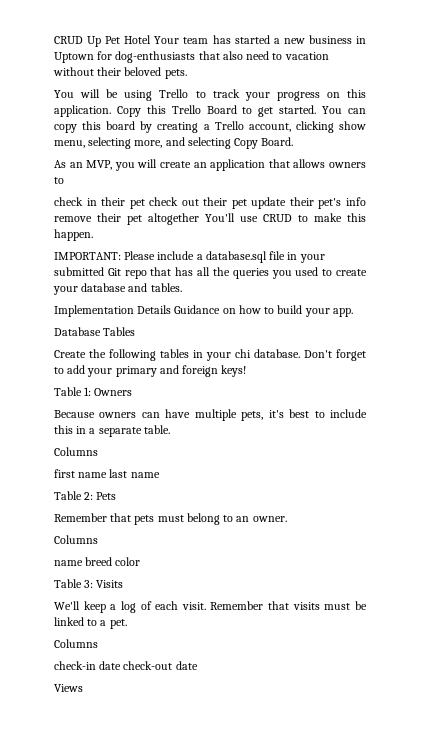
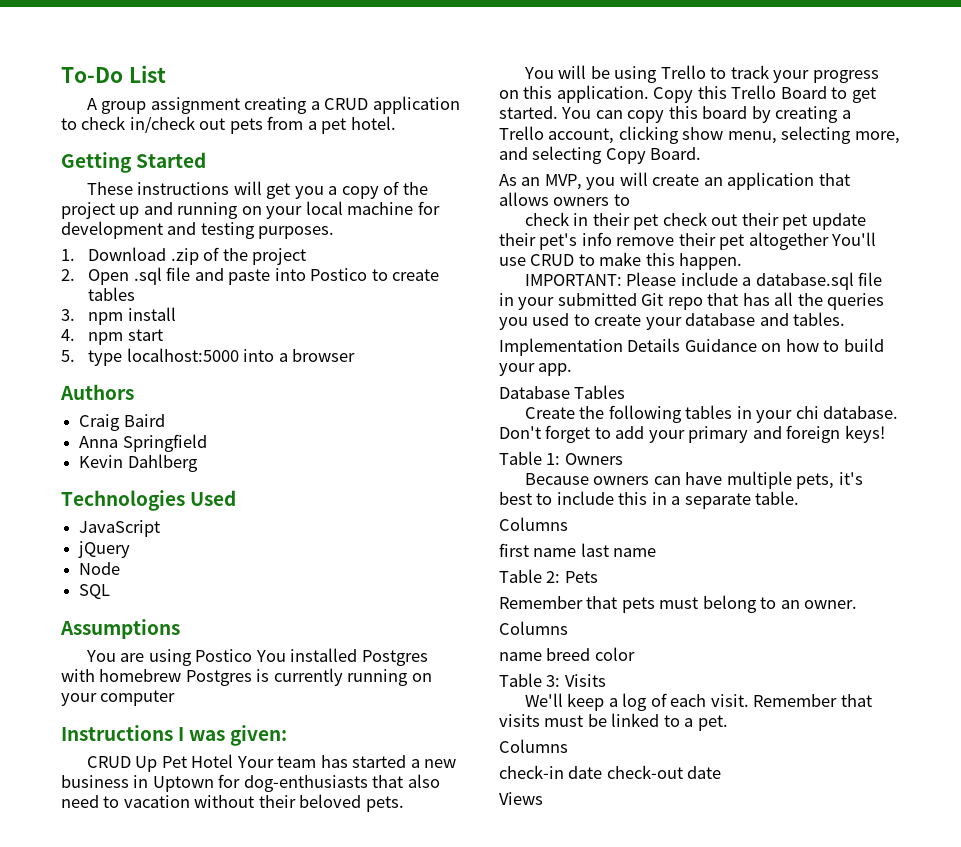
+ To-Do List
+ A group assignment creating a CRUD application to check in/check out pets from a pet hotel.
+ Getting Started
+ These instructions will get you a copy of the project up and running on your local machine for development and testing purposes.
+ 1. Download .zip of the project
+ 2. Open .sql file and paste into Postico to create tables
+ 3. npm install
+ 4. npm start
+ 5. type localhost:5000 into a browser
+ Authors
+ Craig Baird
+ Anna Springfield
+ Kevin Dahlberg
+ Technologies Used
+ JavaScript
+ jQuery
+ Node
+ SQL
+ Assumptions
+ You are using Postico You installed Postgres with homebrew Postgres is currently running on your computer
+ Instructions I was given:

